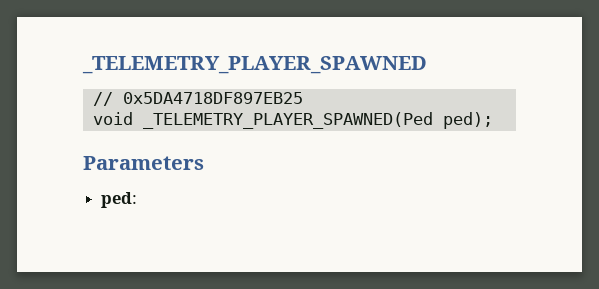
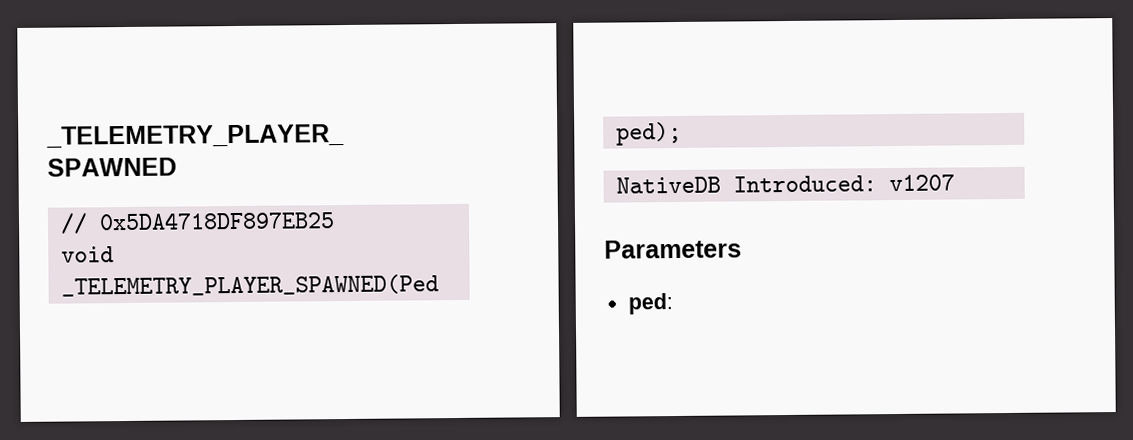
+ NativeDB Introduced: v1207

